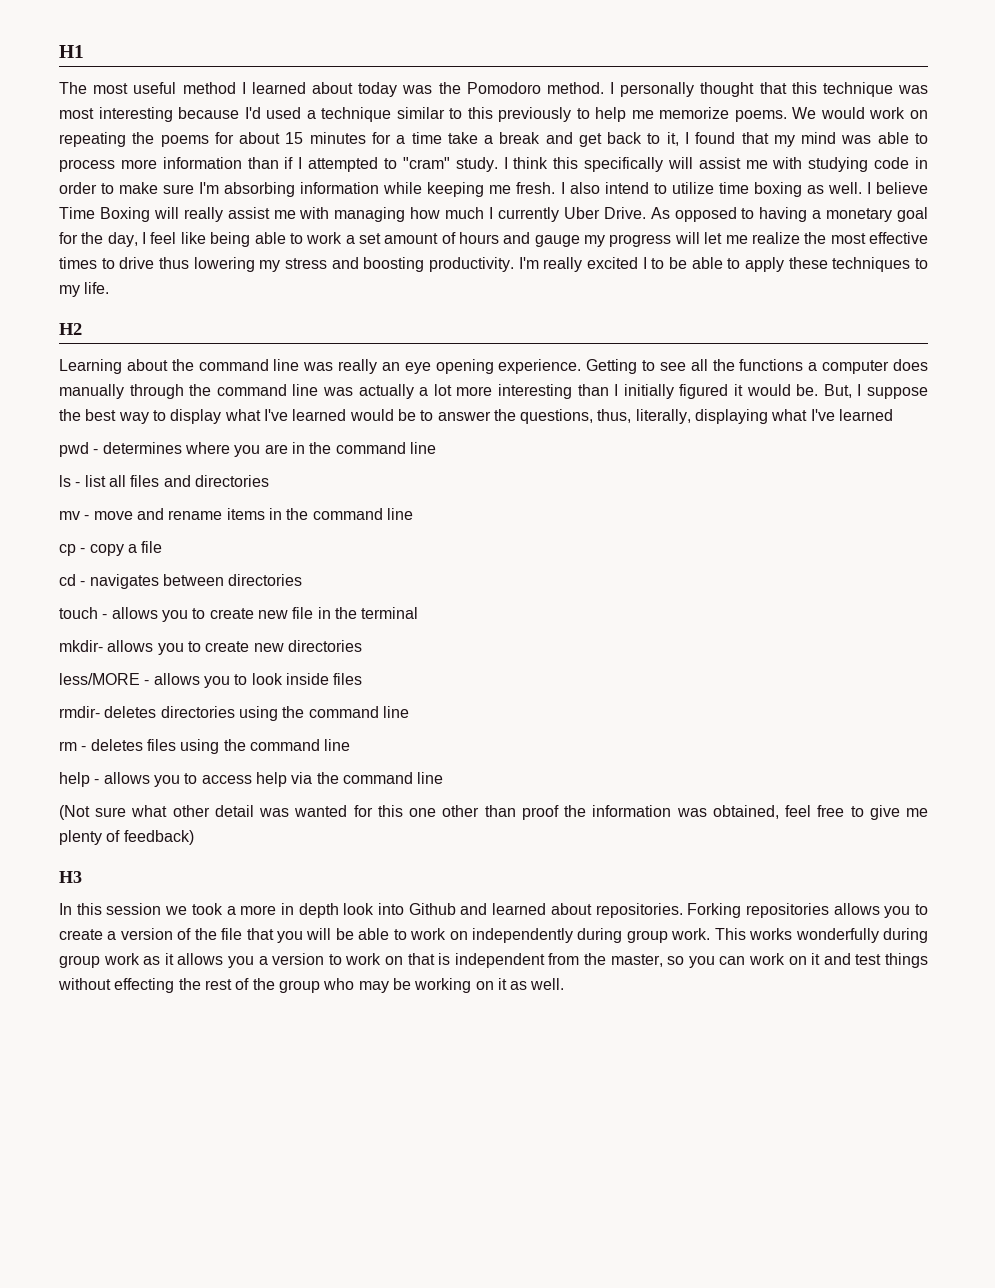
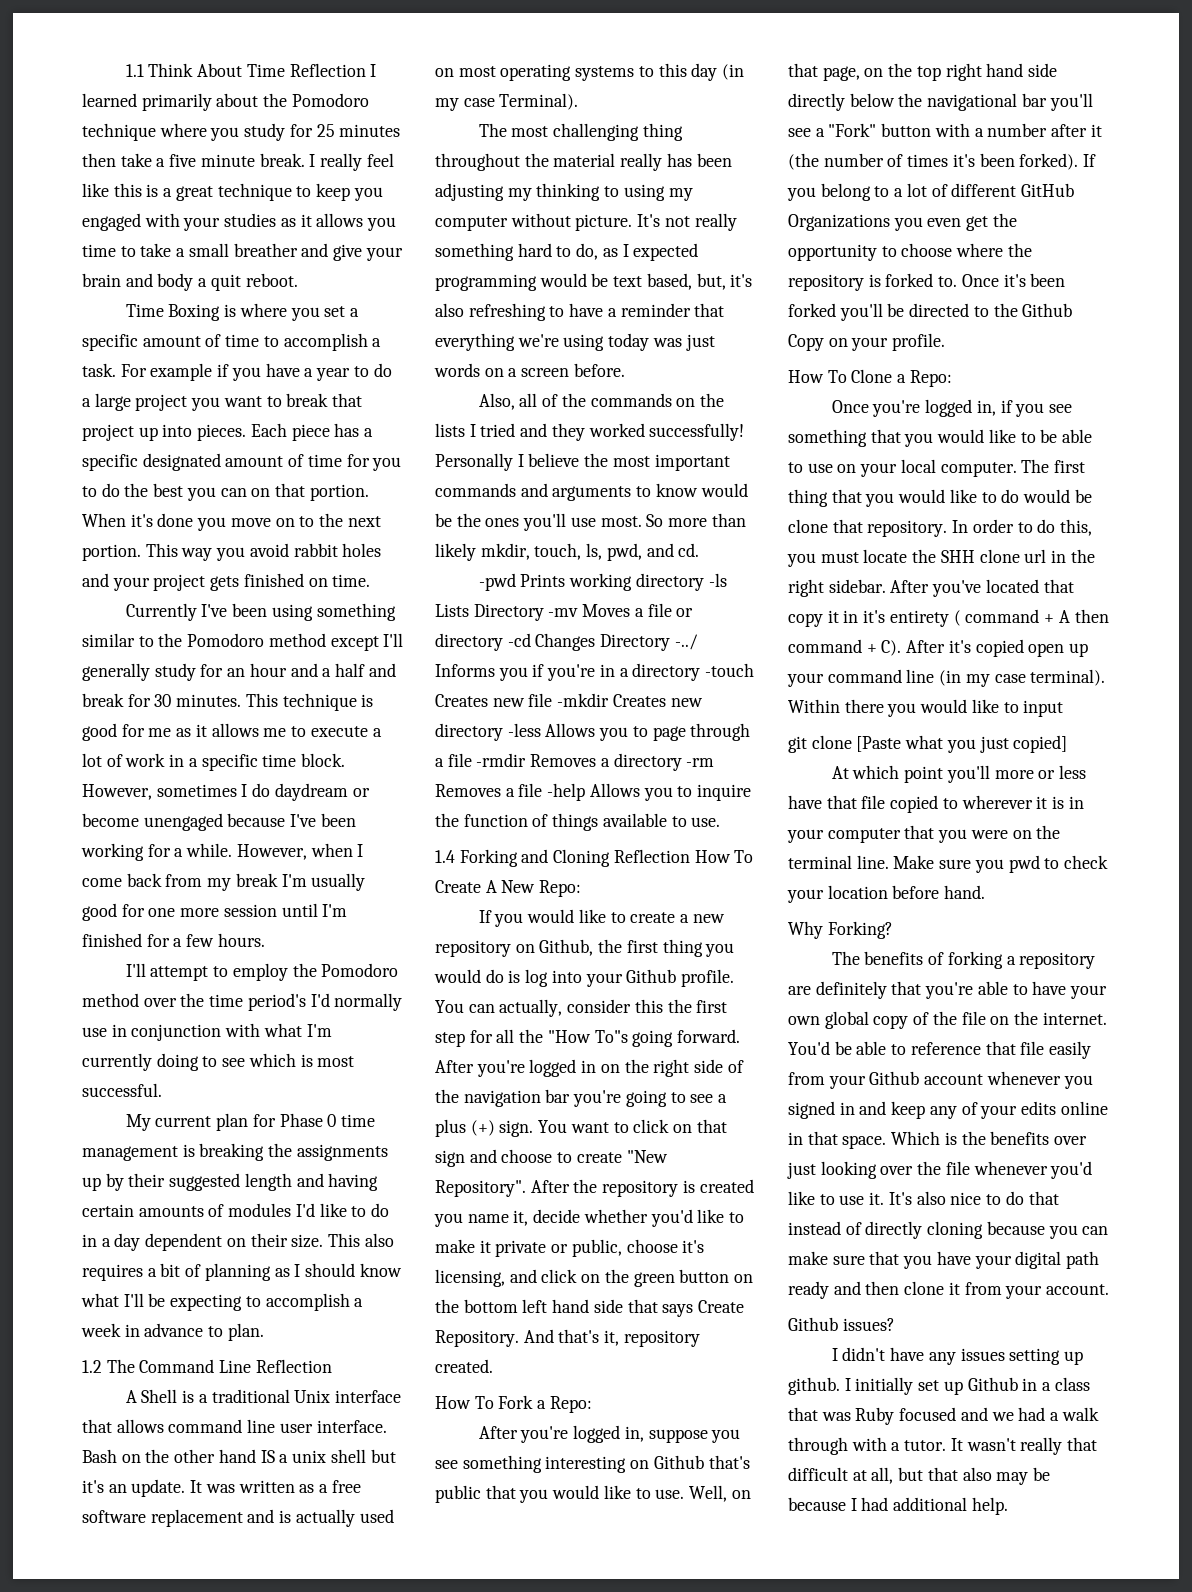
- H1
- The most useful method I learned about today was the Pomodoro method. I personally thought that this technique was most interesting because I'd used a technique similar to this previously to help me memorize poems. We would work on repeating the poems for about 15 minutes for a time take a break and get back to it, I found that my mind was able to process more information than if I attempted to "cram" study. I think this specifically will assist me with studying code in order to make sure I'm absorbing information while keeping me fresh. I also intend to utilize time boxing as well. I believe Time Boxing will really assist me with managing how much I currently Uber Drive. As opposed to having a monetary goal for the day, I feel like being able to work a set amount of hours and gauge my progress will let me realize the most effective times to drive thus lowering my stress and boosting productivity. I'm really excited I to be able to apply these techniques to my life.
- H2
- Learning about the command line was really an eye opening experience. Getting to see all the functions a computer does manually through the command line was actually a lot more interesting than I initially figured it would be. But, I suppose the best way to display what I've learned would be to answer the questions, thus, literally, displaying what I've learned
- pwd - determines where you are in the command line
- ls - list all files and directories
- mv - move and rename items in the command line
- cp - copy a file
- cd - navigates between directories
- touch - allows you to create new file in the terminal
- mkdir- allows you to create new directories
- less/MORE - allows you to look inside files
- rmdir- deletes directories using the command line
- rm - deletes files using the command line
- help - allows you to access help via the command line
- (Not sure what other detail was wanted for this one other than proof the information was obtained, feel free to give me plenty of feedback)
- H3
- In this session we took a more in depth look into Github and learned about repositories. Forking repositories allows you to create a version of the file that you will be able to work on independently during group work. This works wonderfully during group work as it allows you a version to work on that is independent from the master, so you can work on it and test things without effecting the rest of the group who may be working on it as well.
+ 1.1 Think About Time Reflection I learned primarily about the Pomodoro technique where you study for 25 minutes then take a five minute break. I really feel like this is a great technique to keep you engaged with your studies as it allows you time to take a small breather and give your brain and body a quit reboot.
+ Time Boxing is where you set a specific amount of time to accomplish a task. For example if you have a year to do a large project you want to break that project up into pieces. Each piece has a specific designated amount of time for you to do the best you can on that portion. When it's done you move on to the next portion. This way you avoid rabbit holes and your project gets finished on time.
+ Currently I've been using something similar to the Pomodoro method except I'll generally study for an hour and a half and break for 30 minutes. This technique is good for me as it allows me to execute a lot of work in a specific time block. However, sometimes I do daydream or become unengaged because I've been working for a while. However, when I come back from my break I'm usually good for one more session until I'm finished for a few hours.
+ I'll attempt to employ the Pomodoro method over the time period's I'd normally use in conjunction with what I'm currently doing to see which is most successful.
+ My current plan for Phase 0 time management is breaking the assignments up by their suggested length and having certain amounts of modules I'd like to do in a day dependent on their size. This also requires a bit of planning as I should know what I'll be expecting to accomplish a week in advance to plan.
+ 1.2 The Command Line Reflection
+ A Shell is a traditional Unix interface that allows command line user interface. Bash on the other hand IS a unix shell but it's an update. It was written as a free software replacement and is actually used on most operating systems to this day (in my case Terminal).
+ The most challenging thing throughout the material really has been adjusting my thinking to using my computer without picture. It's not really something hard to do, as I expected programming would be text based, but, it's also refreshing to have a reminder that everything we're using today was just words on a screen before.
+ Also, all of the commands on the lists I tried and they worked successfully! Personally I believe the most important commands and arguments to know would be the ones you'll use most. So more than likely mkdir, touch, ls, pwd, and cd.
+ -pwd Prints working directory -ls Lists Directory -mv Moves a file or directory -cd Changes Directory -../ Informs you if you're in a directory -touch Creates new file -mkdir Creates new directory -less Allows you to page through a file -rmdir Removes a directory -rm Removes a file -help Allows you to inquire the function of things available to use.
+ 1.4 Forking and Cloning Reflection How To Create A New Repo:
+ If you would like to create a new repository on Github, the first thing you would do is log into your Github profile. You can actually, consider this the first step for all the "How To"s going forward. After you're logged in on the right side of the navigation bar you're going to see a plus (+) sign. You want to click on that sign and choose to create "New Repository". After the repository is created you name it, decide whether you'd like to make it private or public, choose it's licensing, and click on the green button on the bottom left hand side that says Create Repository. And that's it, repository created.
+ How To Fork a Repo:
+ After you're logged in, suppose you see something interesting on Github that's public that you would like to use. Well, on that page, on the top right hand side directly below the navigational bar you'll see a "Fork" button with a number after it (the number of times it's been forked). If you belong to a lot of different GitHub Organizations you even get the opportunity to choose where the repository is forked to. Once it's been forked you'll be directed to the Github Copy on your profile.
+ How To Clone a Repo:
+ Once you're logged in, if you see something that you would like to be able to use on your local computer. The first thing that you would like to do would be clone that repository. In order to do this, you must locate the SHH clone url in the right sidebar. After you've located that copy it in it's entirety ( command + A then command + C). After it's copied open up your command line (in my case terminal). Within there you would like to input
+ git clone [Paste what you just copied]
+ At which point you'll more or less have that file copied to wherever it is in your computer that you were on the terminal line. Make sure you pwd to check your location before hand.
+ Why Forking?
+ The benefits of forking a repository are definitely that you're able to have your own global copy of the file on the internet. You'd be able to reference that file easily from your Github account whenever you signed in and keep any of your edits online in that space. Which is the benefits over just looking over the file whenever you'd like to use it. It's also nice to do that instead of directly cloning because you can make sure that you have your digital path ready and then clone it from your account.
+ Github issues?
+ I didn't have any issues setting up github. I initially set up Github in a class that was Ruby focused and we had a walk through with a tutor. It wasn't really that difficult at all, but that also may be because I had additional help.

